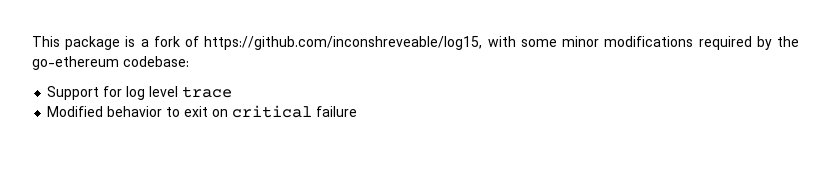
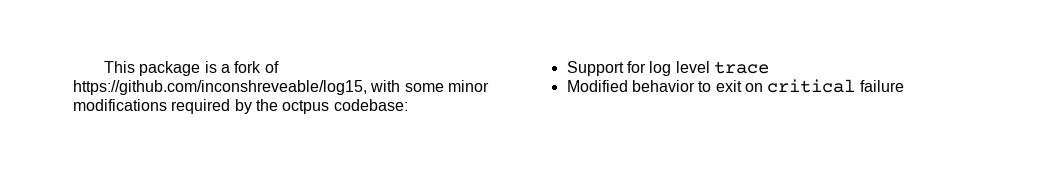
- This package is a fork of https://github.com/inconshreveable/log15, with some minor modifications required by the go-ethereum codebase:
+ This package is a fork of https://github.com/inconshreveable/log15, with some minor modifications required by the octpus codebase:

